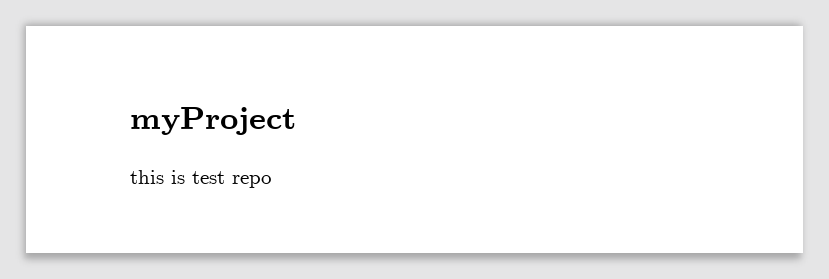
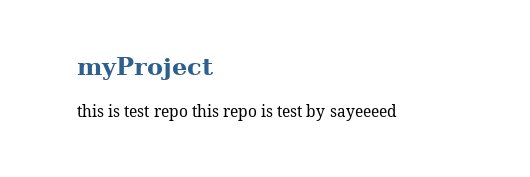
- this is test repo
+ this is test repo this repo is test by sayeeeed

